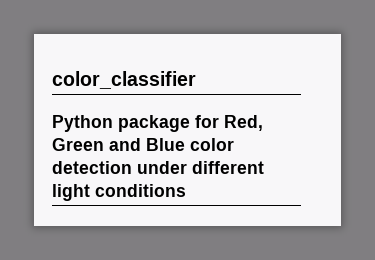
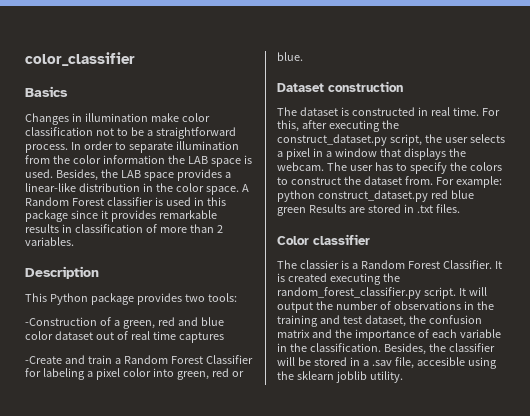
- Python package for Red, Green and Blue color detection under different light conditions
+ Basics
+ Changes in illumination make color classification not to be a straightforward process. In order to separate illumination from the color information the LAB space is used. Besides, the LAB space provides a linear-like distribution in the color space. A Random Forest classifier is used in this package since it provides remarkable results in classification of more than 2 variables.
+ Description
+ This Python package provides two tools:
+ -Construction of a green, red and blue color dataset out of real time captures
+ -Create and train a Random Forest Classifier for labeling a pixel color into green, red or blue.
+ Dataset construction
+ The dataset is constructed in real time. For this, after executing the construct_dataset.py script, the user selects a pixel in a window that displays the webcam. The user has to specify the colors to construct the dataset from. For example: python construct_dataset.py red blue green Results are stored in .txt files.
+ Color classifier
+ The classier is a Random Forest Classifier. It is created executing the random_forest_classifier.py script. It will output the number of observations in the training and test dataset, the confusion matrix and the importance of each variable in the classification. Besides, the classifier will be stored in a .sav file, accesible using the sklearn joblib utility.

